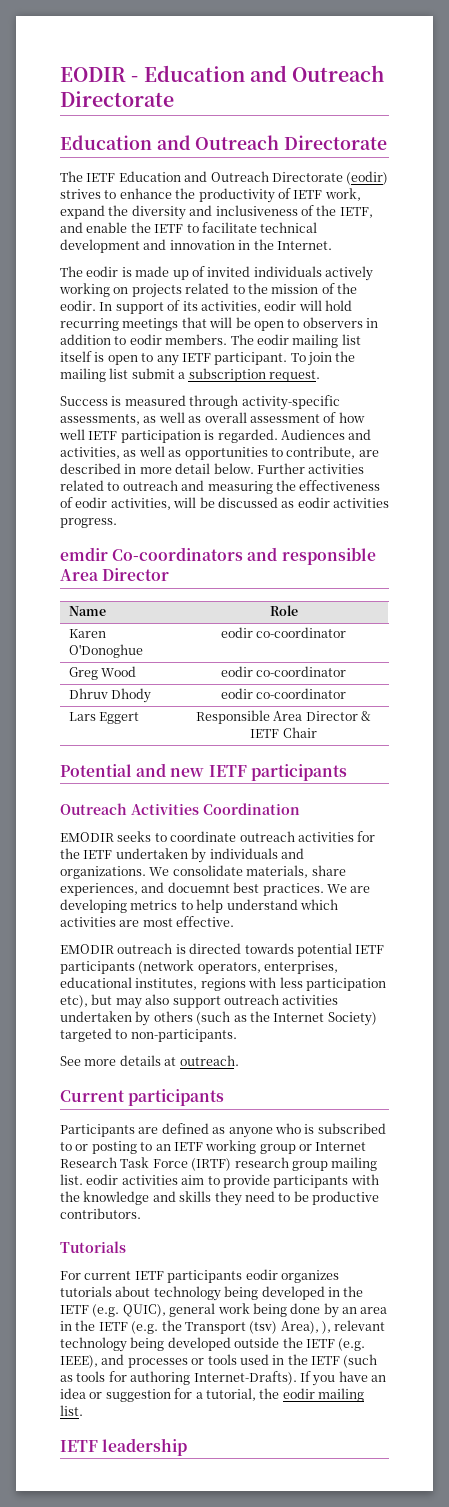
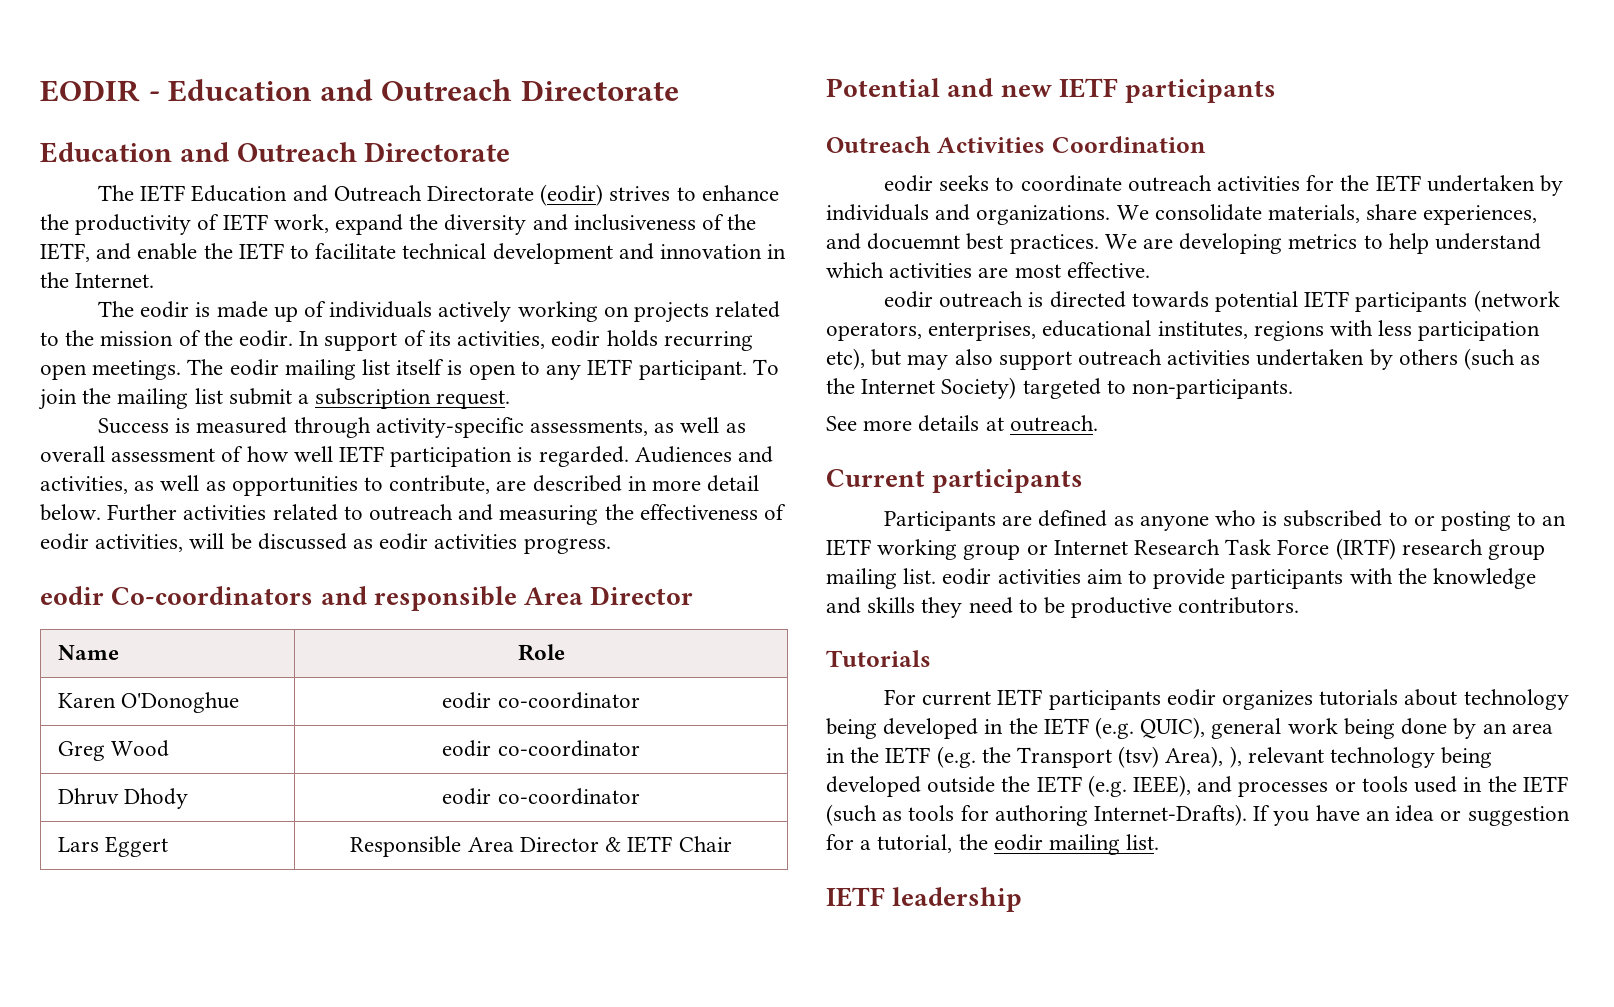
- The eodir is made up of invited individuals actively working on projects related to the mission of the eodir.
+ The eodir is made up of individuals actively working on projects related to the mission of the eodir.
- In support of its activities, eodir will hold recurring meetings that will be open to observers in addition to eodir members.
+ In support of its activities, eodir holds recurring open meetings.
- emdir Co-coordinators and responsible Area Director
+ eodir Co-coordinators and responsible Area Director
- EMODIR seeks to coordinate outreach activities for the IETF undertaken by individuals and organizations.
+ eodir seeks to coordinate outreach activities for the IETF undertaken by individuals and organizations.
- EMODIR outreach is directed towards potential IETF participants (network operators, enterprises, educational institutes, regions with less participation etc), but may also support outreach activities undertaken by others (such as the Internet Society) targeted to non-participants.
+ eodir outreach is directed towards potential IETF participants (network operators, enterprises, educational institutes, regions with less participation etc), but may also support outreach activities undertaken by others (such as the Internet Society) targeted to non-participants.

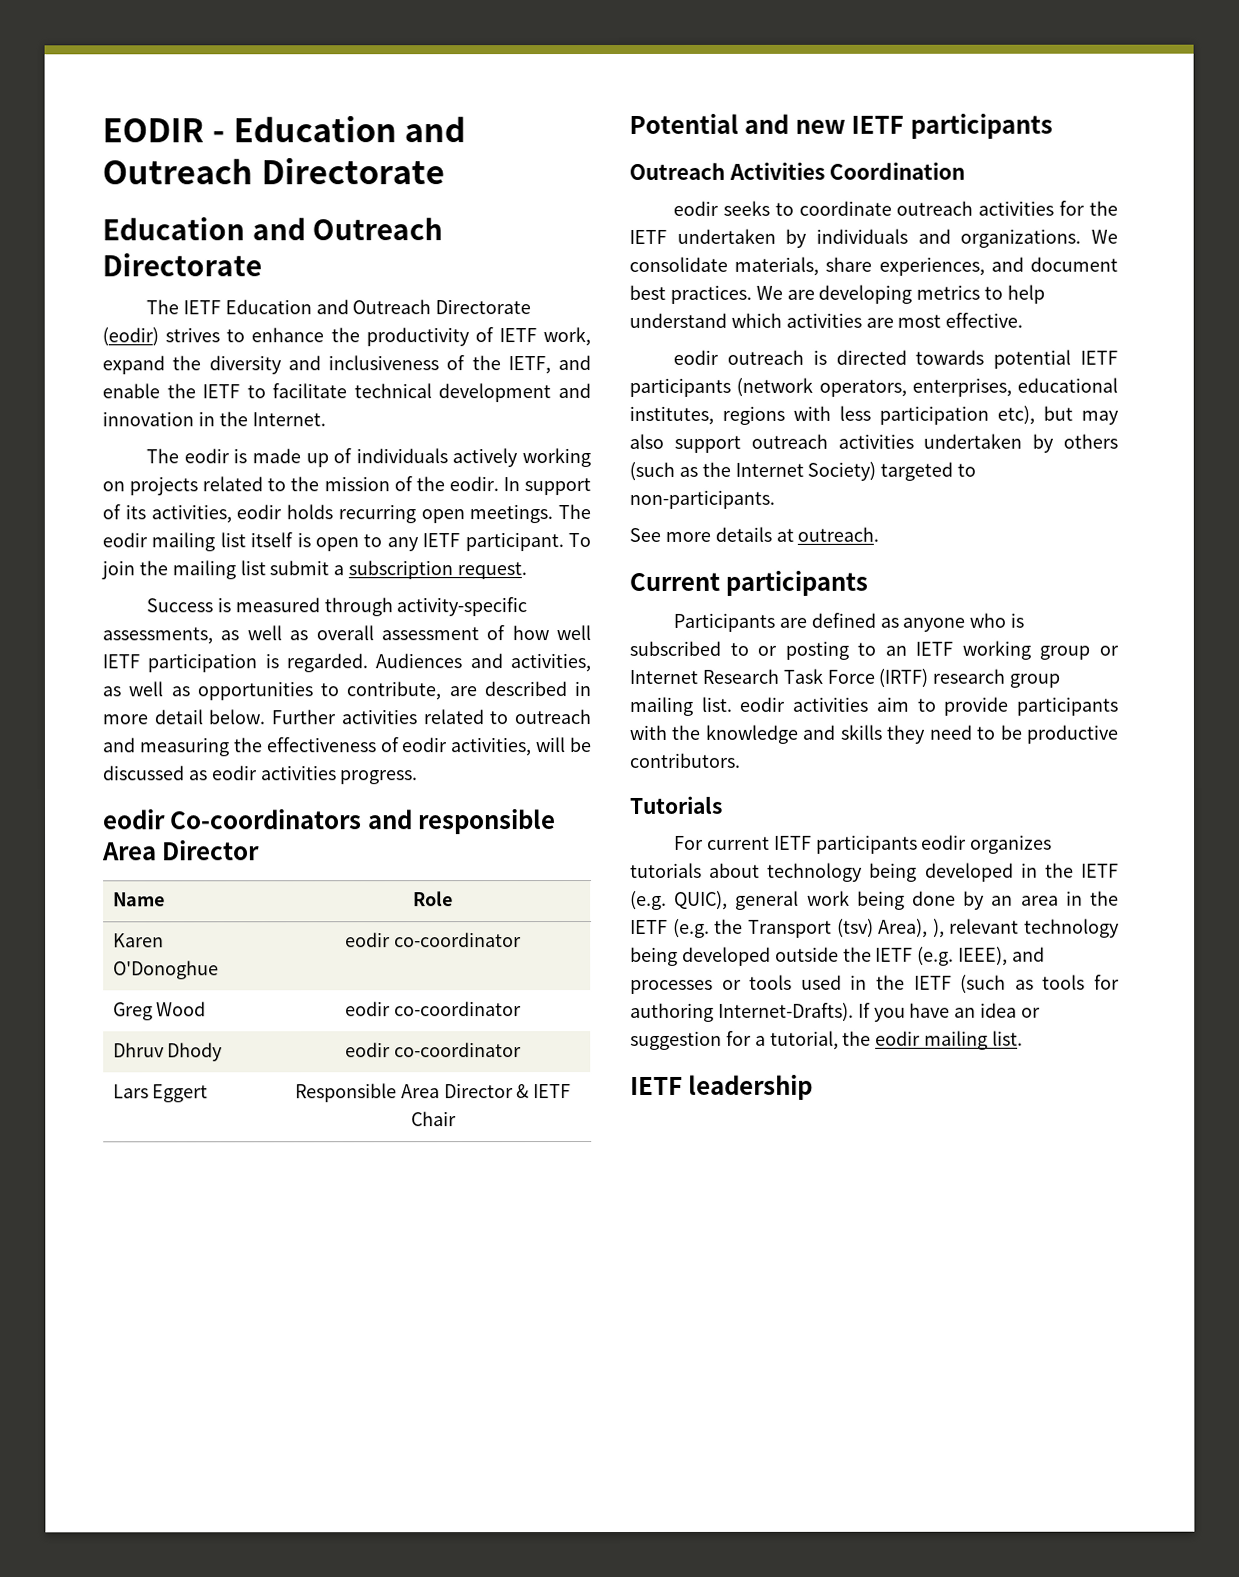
- We consolidate materials, share experiences, and docuemnt best practices.
+ We consolidate materials, share experiences, and document best practices.

